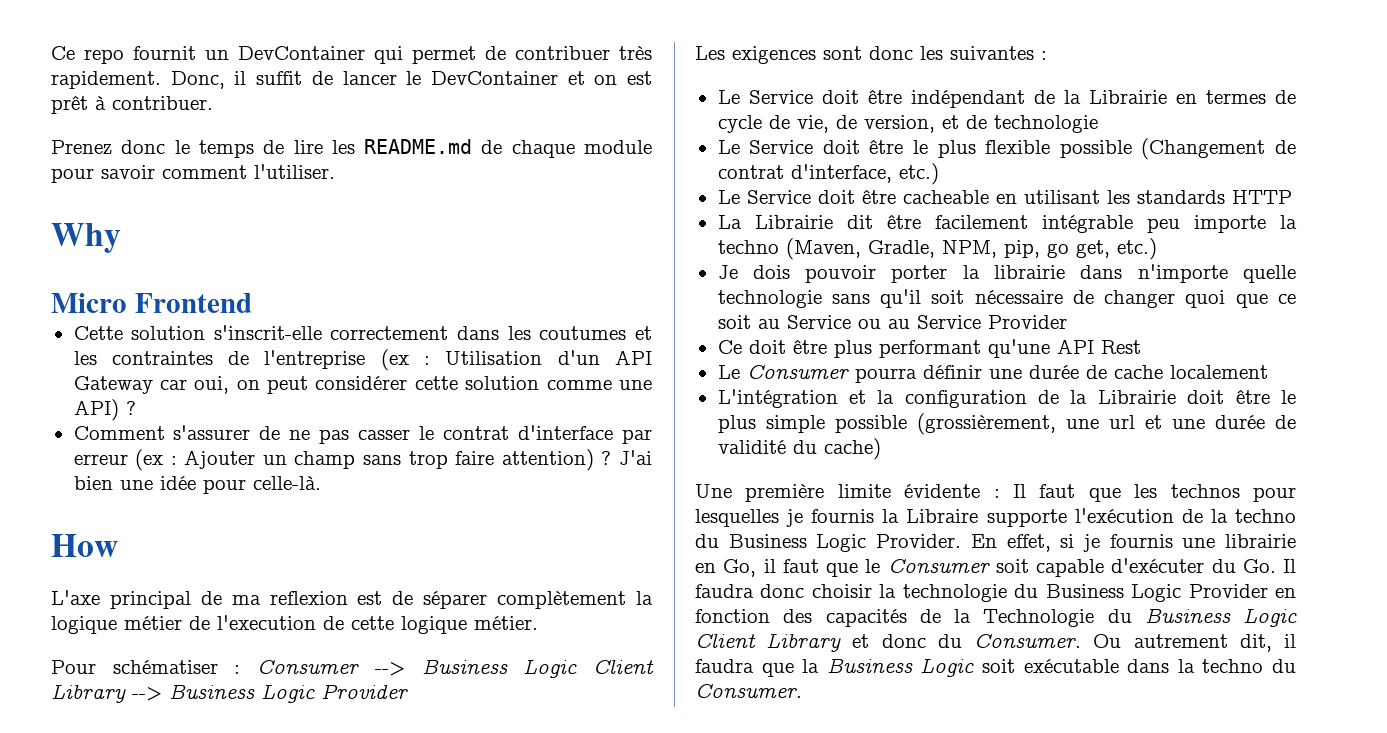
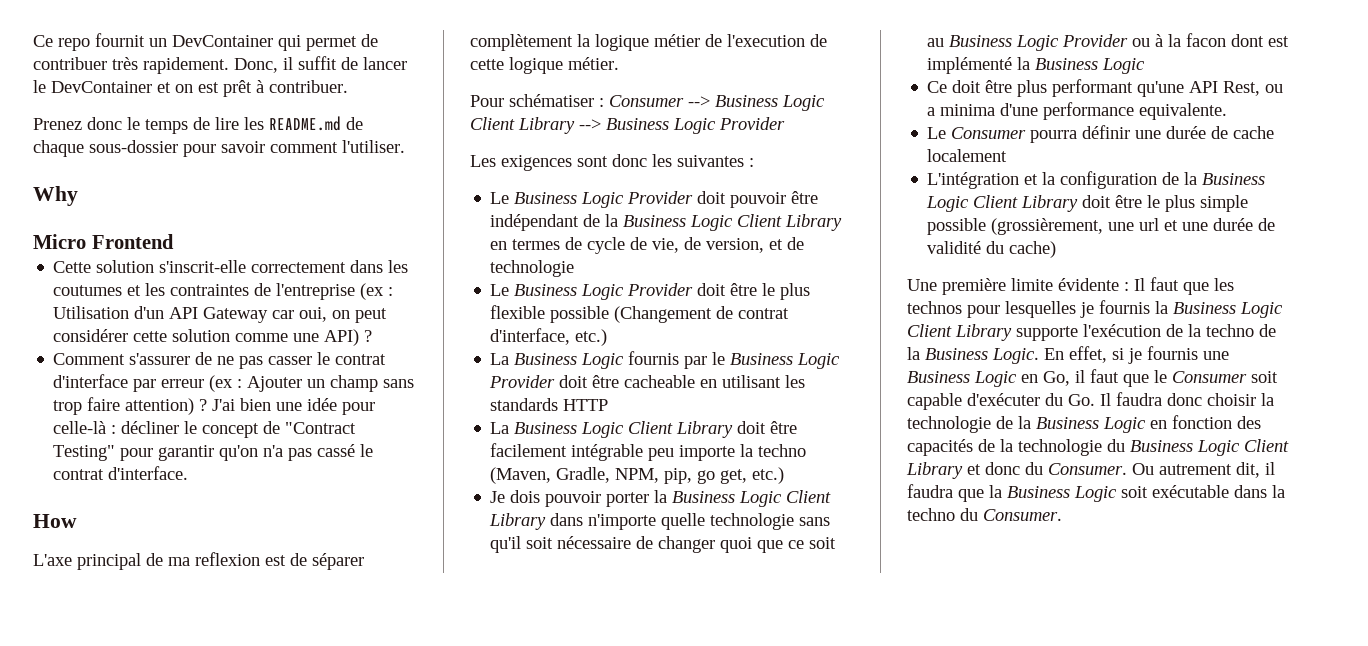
- Prenez donc le temps de lire les README.md de chaque module pour savoir comment l'utiliser.
+ Prenez donc le temps de lire les README.md de chaque sous-dossier pour savoir comment l'utiliser.
- J'ai bien une idée pour celle-là.
+ J'ai bien une idée pour celle-là : décliner le concept de "Contract Testing" pour garantir qu'on n'a pas cassé le contrat d'interface.
- Le Service doit être indépendant de la Librairie en termes de cycle de vie, de version, et de technologie
+ Le Business Logic Provider doit pouvoir être indépendant de la Business Logic Client Library en termes de cycle de vie, de version, et de technologie
- Le Service doit être le plus flexible possible (Changement de contrat d'interface, etc.)
+ Le Business Logic Provider doit être le plus flexible possible (Changement de contrat d'interface, etc.)
- Le Service doit être cacheable en utilisant les standards HTTP
+ La Business Logic fournis par le Business Logic Provider doit être cacheable en utilisant les standards HTTP
- La Librairie dit être facilement intégrable peu importe la techno (Maven, Gradle, NPM, pip, go get, etc.)
+ La Business Logic Client Library doit être facilement intégrable peu importe la techno (Maven, Gradle, NPM, pip, go get, etc.)
- Je dois pouvoir porter la librairie dans n'importe quelle technologie sans qu'il soit nécessaire de changer quoi que ce soit au Service ou au Service Provider
+ Je dois pouvoir porter la Business Logic Client Library dans n'importe quelle technologie sans qu'il soit nécessaire de changer quoi que ce soit au Business Logic Provider ou à la facon dont est implémenté la Business Logic
- Ce doit être plus performant qu'une API Rest
+ Ce doit être plus performant qu'une API Rest, ou a minima d'une performance equivalente.
- L'intégration et la configuration de la Librairie doit être le plus simple possible (grossièrement, une url et une durée de validité du cache)
+ L'intégration et la configuration de la Business Logic Client Library doit être le plus simple possible (grossièrement, une url et une durée de validité du cache)
- Une première limite évidente : Il faut que les technos pour lesquelles je fournis la Libraire supporte l'exécution de la techno du Business Logic Provider.
+ Une première limite évidente : Il faut que les technos pour lesquelles je fournis la Business Logic Client Library supporte l'exécution de la techno de la Business Logic.
- En effet, si je fournis une librairie en Go, il faut que le Consumer soit capable d'exécuter du Go. Il faudra donc choisir la technologie du Business Logic Provider en fonction des capacités de la Technologie du Business Logic Client Library et donc du Consumer.
+ En effet, si je fournis une Business Logic en Go, il faut que le Consumer soit capable d'exécuter du Go. Il faudra donc choisir la technologie de la Business Logic en fonction des capacités de la technologie du Business Logic Client Library et donc du Consumer.

